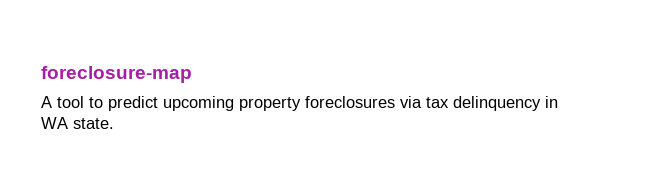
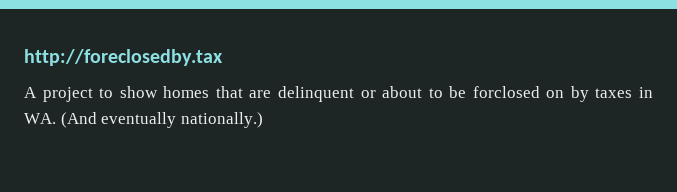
- foreclosure-map
+ http://foreclosedby.tax
- A tool to predict upcoming property foreclosures via tax delinquency in WA state.
+ A project to show homes that are delinquent or about to be forclosed on by taxes in WA. (And eventually nationally.)

